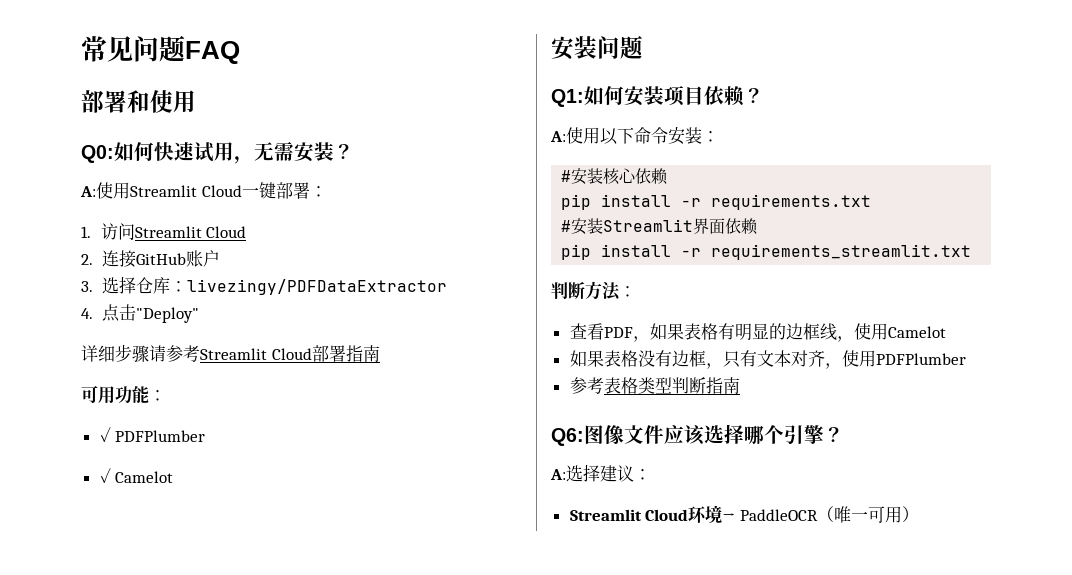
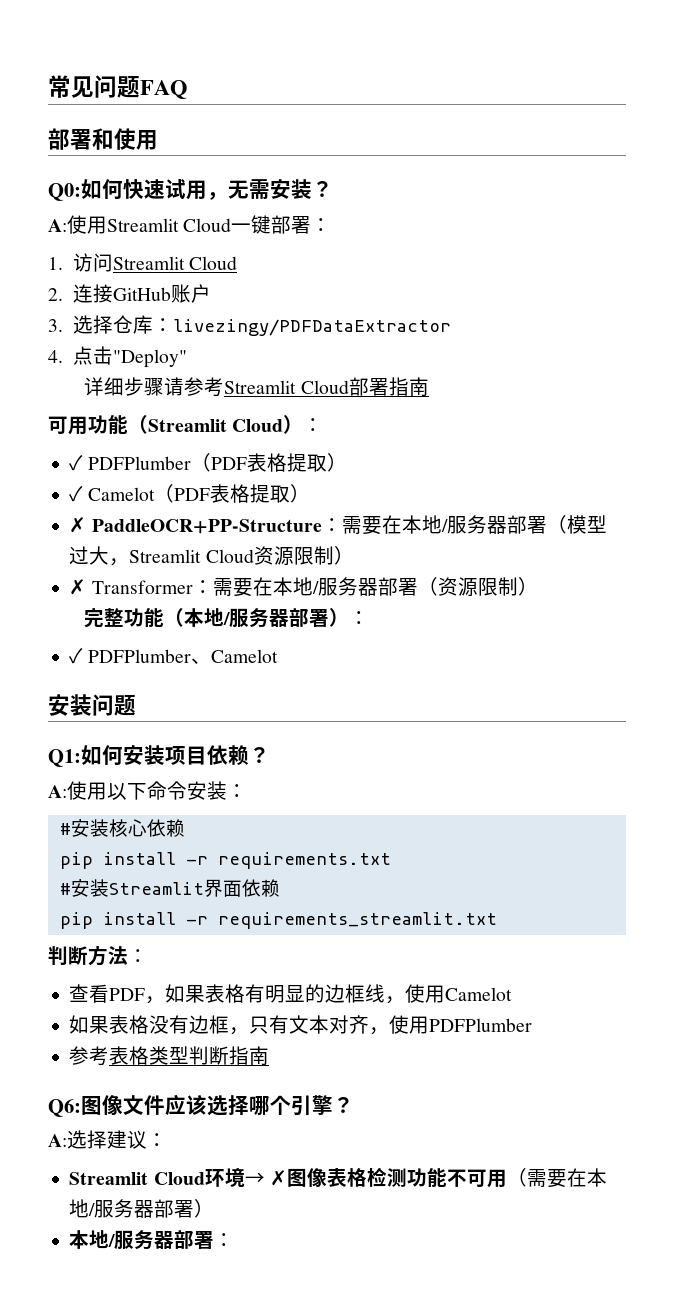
- 可用功能：
- ✓ PDFPlumber
- ✓ Camelot
+ 可用功能（Streamlit Cloud）：
+ ✓ PDFPlumber（PDF表格提取）
+ ✓ Camelot（PDF表格提取）
+ ✗ PaddleOCR+PP-Structure：需要在本地/服务器部署（模型过大，Streamlit Cloud资源限制）
+ ✗ Transformer：需要在本地/服务器部署（资源限制）
+ 完整功能（本地/服务器部署）：
+ ✓ PDFPlumber、Camelot
- Streamlit Cloud环境→ PaddleOCR（唯一可用）
+ Streamlit Cloud环境→ ✗图像表格检测功能不可用（需要在本地/服务器部署）
+ 本地/服务器部署：

